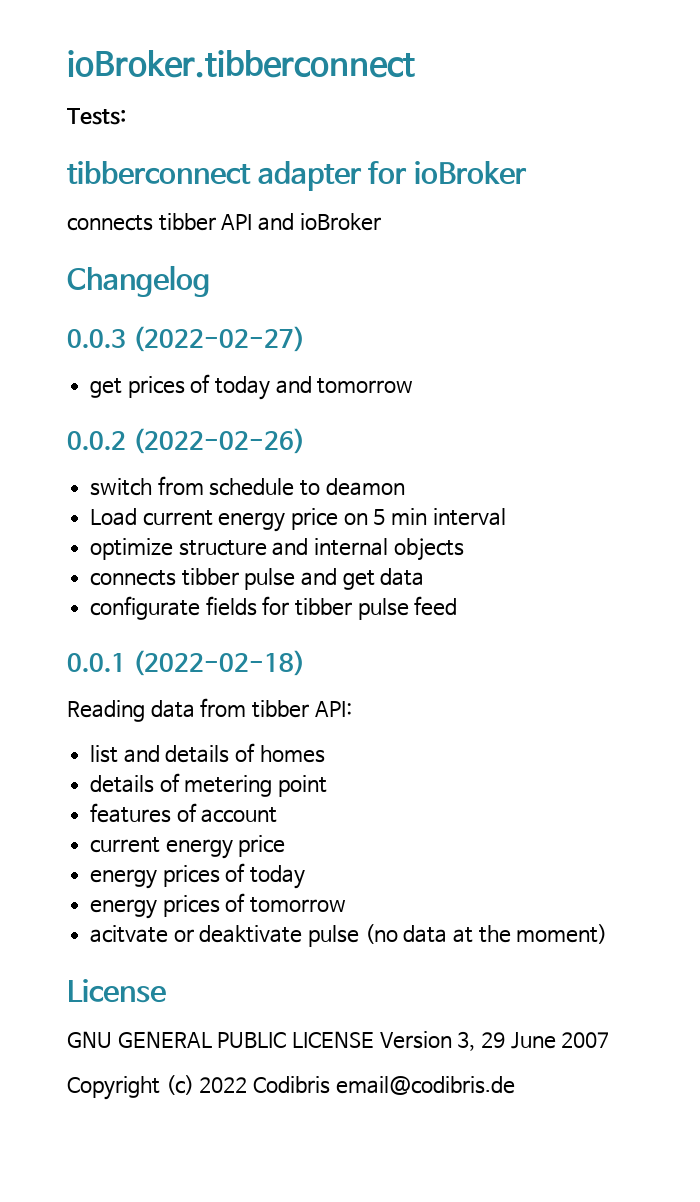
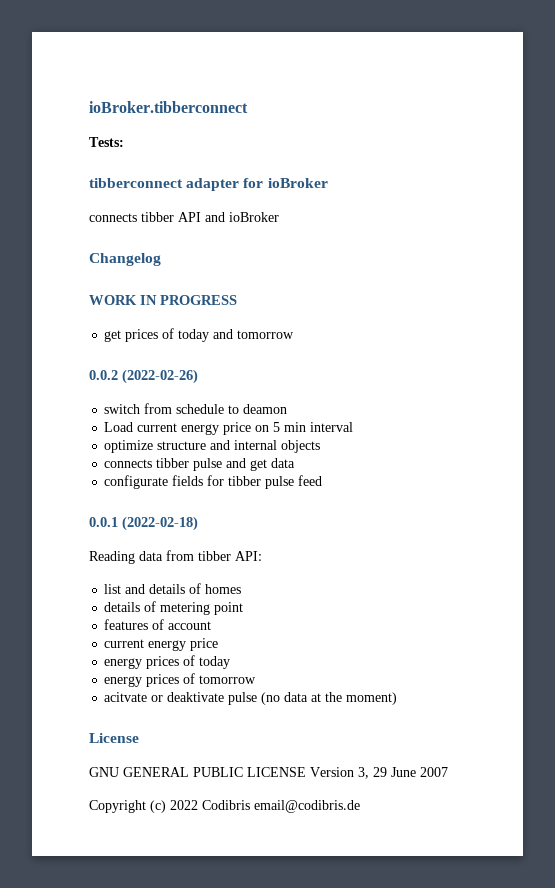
- 0.0.3 (2022-02-27)
+ WORK IN PROGRESS

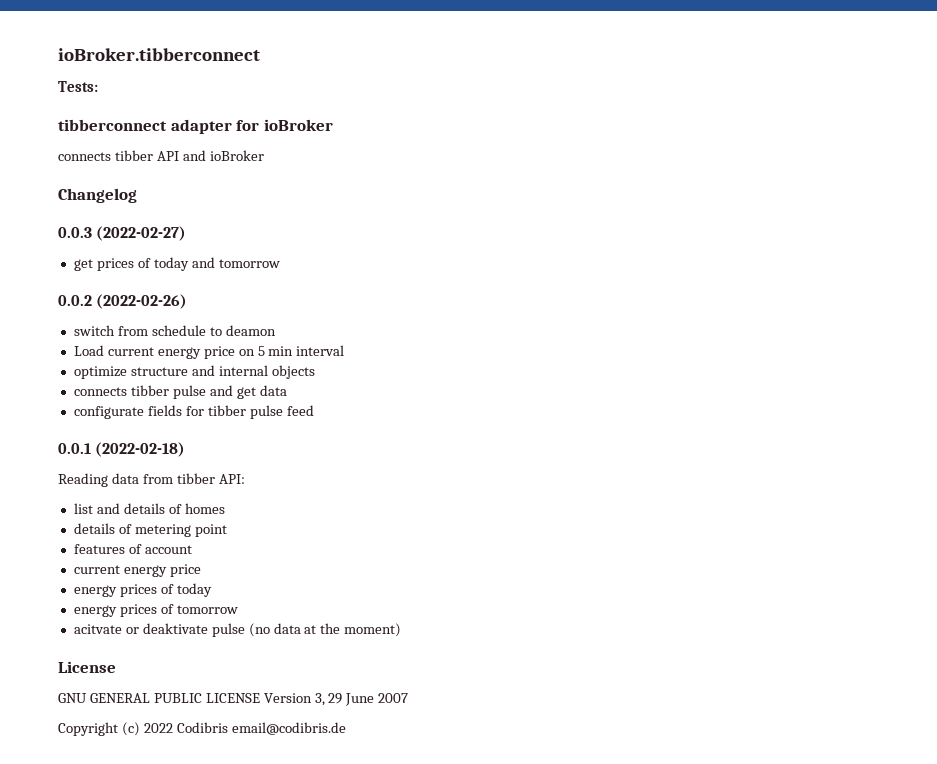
- WORK IN PROGRESS
+ 0.0.3 (2022-02-27)

